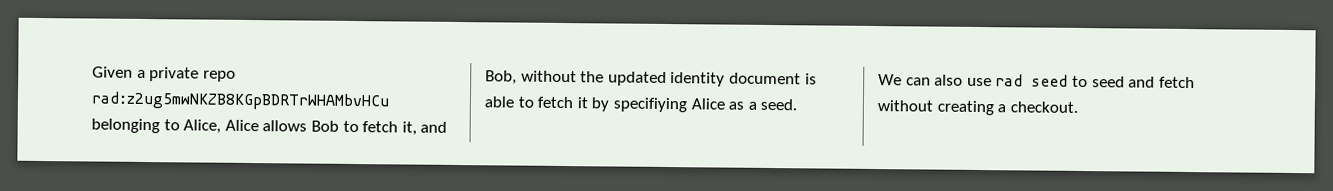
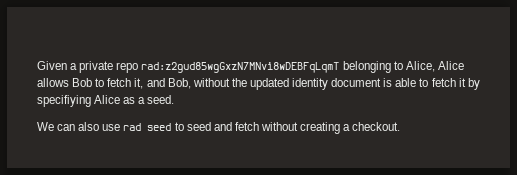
- Given a private repo rad:z2ug5mwNKZB8KGpBDRTrWHAMbvHCu belonging to Alice, Alice allows Bob to fetch it, and Bob, without the updated identity document is able to fetch it by specifiying Alice as a seed.
+ Given a private repo rad:z2gud85wgGxzN7MNvi8wDEBFqLqmT belonging to Alice, Alice allows Bob to fetch it, and Bob, without the updated identity document is able to fetch it by specifiying Alice as a seed.

